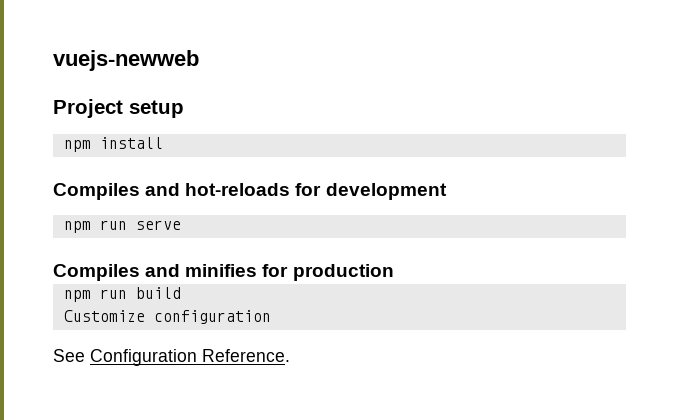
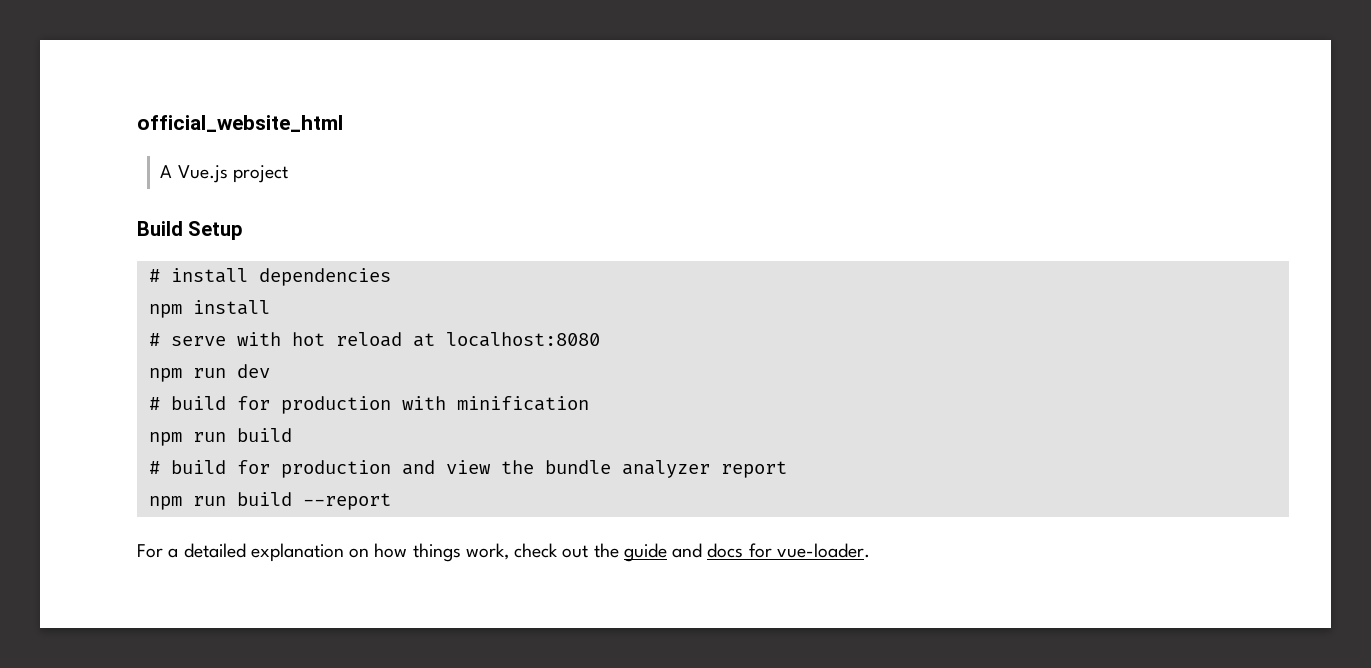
- vuejs-newweb
- Project setup
+ official_website_html
+ A Vue.js project
+ Build Setup
+ # install dependencies
  npm install
- Compiles and hot-reloads for development
- npm run serve
- Compiles and minifies for production
+ # serve with hot reload at localhost:8080
+ npm run dev
+ # build for production with minification
- Customize configuration
- See Configuration Reference.
+ # build for production and view the bundle analyzer report
+ npm run build --report
+ For a detailed explanation on how things work, check out the guide and docs for vue-loader.

